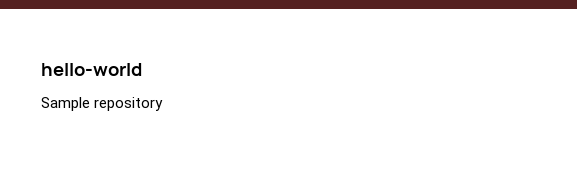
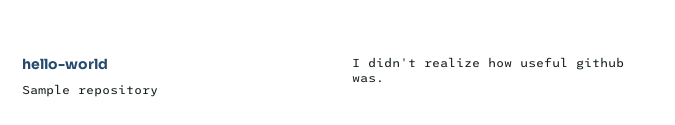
+ I didn't realize how useful github was.

